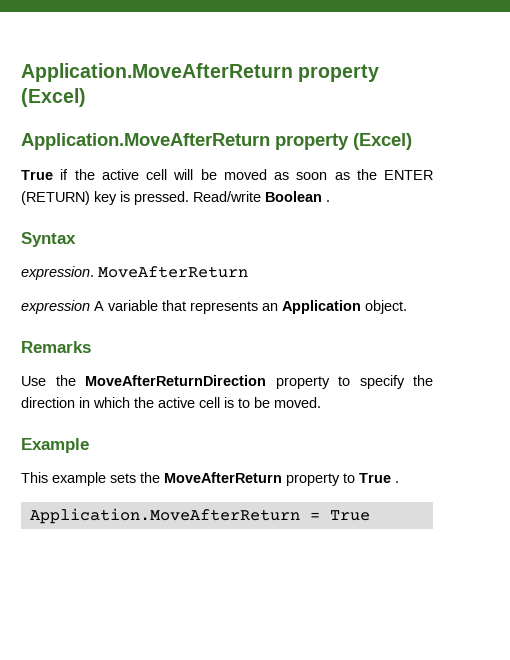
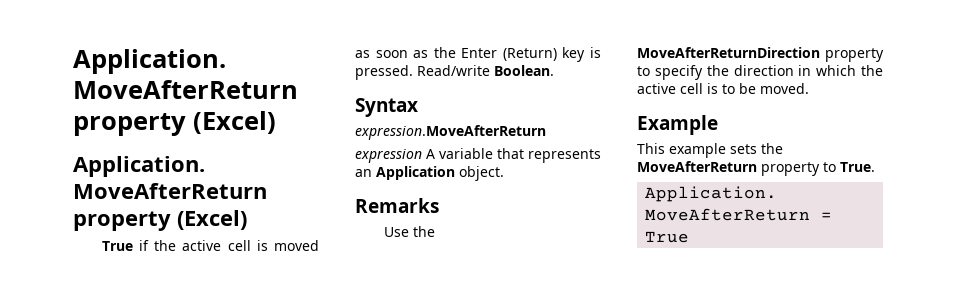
- True if the active cell will be moved as soon as the ENTER (RETURN) key is pressed.
+ True if the active cell is moved as soon as the Enter (Return) key is pressed.
- Read/write Boolean .
+ Read/write Boolean.
- expression. MoveAfterReturn
+ expression.MoveAfterReturn
- This example sets the MoveAfterReturn property to True .
+ This example sets the MoveAfterReturn property to True.

